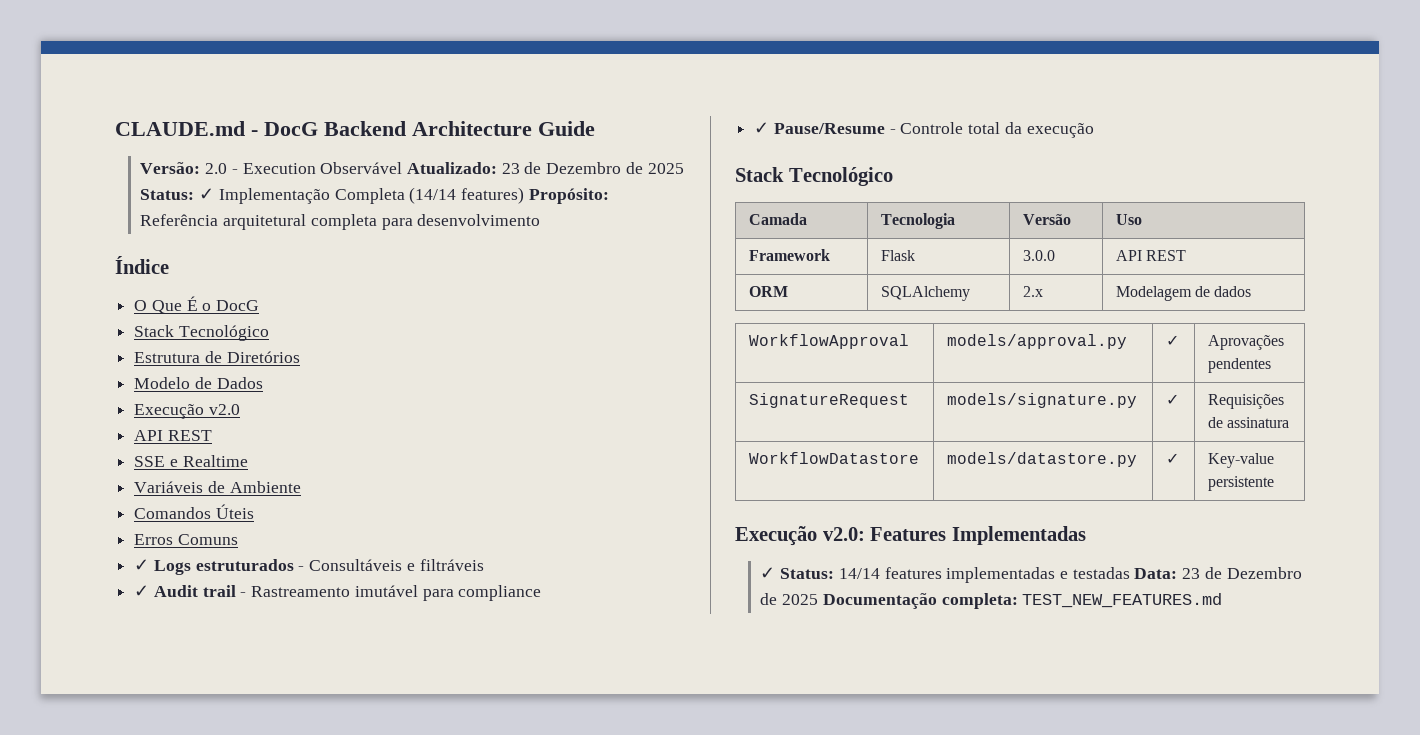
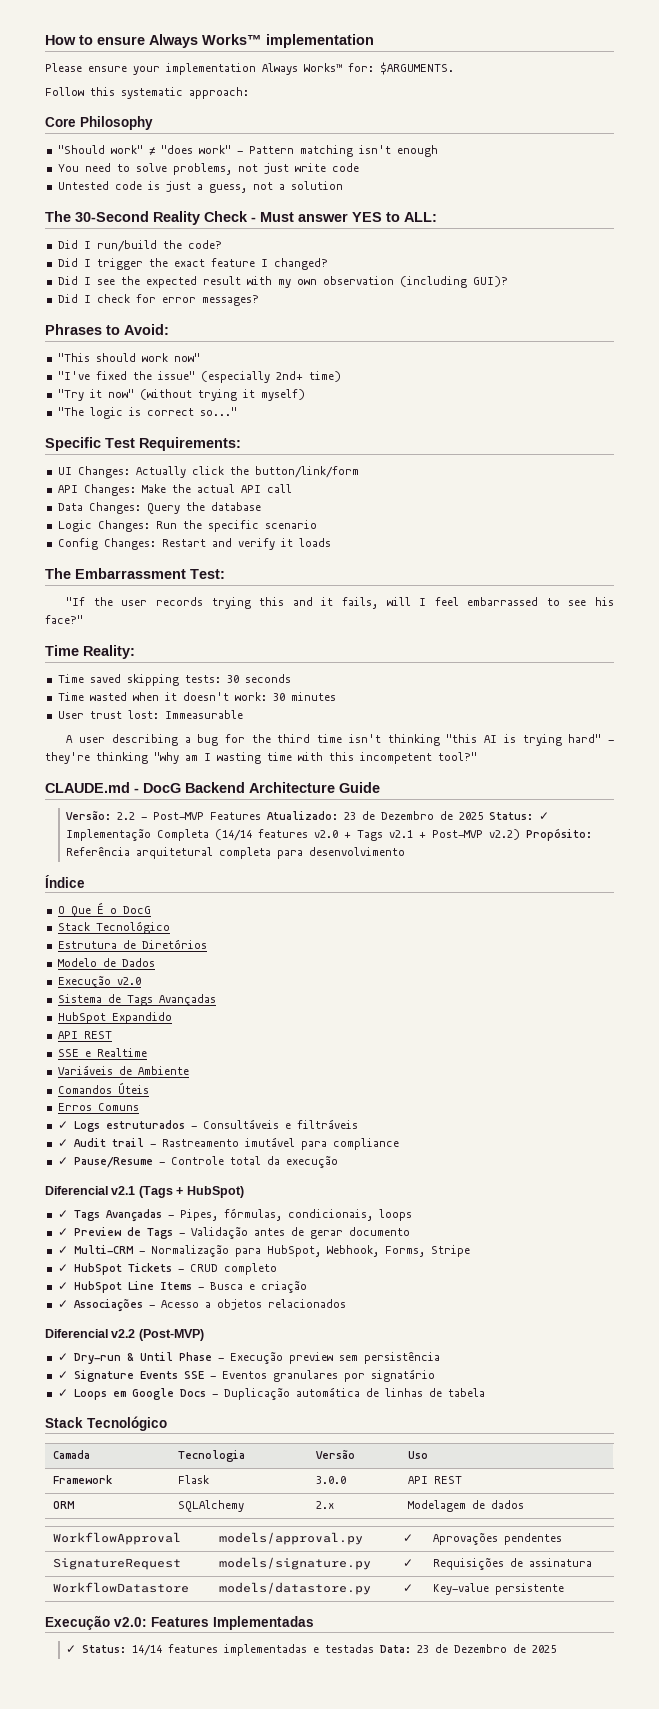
+ How to ensure Always Works™ implementation
+ Please ensure your implementation Always Works™ for: $ARGUMENTS.
+ Follow this systematic approach:
+ Core Philosophy
+ "Should work" ≠ "does work" - Pattern matching isn't enough
+ You need to solve problems, not just write code
+ Untested code is just a guess, not a solution
+ The 30-Second Reality Check - Must answer YES to ALL:
+ Did I run/build the code?
+ Did I trigger the exact feature I changed?
+ Did I see the expected result with my own observation (including GUI)?
+ Did I check for error messages?
+ Phrases to Avoid:
+ "This should work now"
+ "I've fixed the issue" (especially 2nd+ time)
+ "Try it now" (without trying it myself)
+ "The logic is correct so..."
+ Specific Test Requirements:
+ UI Changes: Actually click the button/link/form
+ API Changes: Make the actual API call
+ Data Changes: Query the database
+ Logic Changes: Run the specific scenario
+ Config Changes: Restart and verify it loads
+ The Embarrassment Test:
+ "If the user records trying this and it fails, will I feel embarrassed to see his face?"
+ Time Reality:
+ Time saved skipping tests: 30 seconds
+ Time wasted when it doesn't work: 30 minutes
+ User trust lost: Immeasurable
+ A user describing a bug for the third time isn't thinking "this AI is trying hard" - they're thinking "why am I wasting time with this incompetent tool?"
- Versão: 2.0 - Execution Observável Atualizado: 23 de Dezembro de 2025 Status: ✓ Implementação Completa (14/14 features) Propósito: Referência arquitetural completa para desenvolvimento
+ Versão: 2.2 - Post-MVP Features Atualizado: 23 de Dezembro de 2025 Status: ✓ Implementação Completa (14/14 features v2.0 + Tags v2.1 + Post-MVP v2.2) Propósito: Referência arquitetural completa para desenvolvimento
+ Sistema de Tags Avançadas
+ HubSpot Expandido
+ Diferencial v2.1 (Tags + HubSpot)
+ ✓ Tags Avançadas - Pipes, fórmulas, condicionais, loops
+ ✓ Preview de Tags - Validação antes de gerar documento
+ ✓ Multi-CRM - Normalização para HubSpot, Webhook, Forms, Stripe
+ ✓ HubSpot Tickets - CRUD completo
+ ✓ HubSpot Line Items - Busca e criação
+ ✓ Associações - Acesso a objetos relacionados
+ Diferencial v2.2 (Post-MVP)
+ ✓ Dry-run & Until Phase - Execução preview sem persistência
+ ✓ Signature Events SSE - Eventos granulares por signatário
+ ✓ Loops em Google Docs - Duplicação automática de linhas de tabela
- ✓ Status: 14/14 features implementadas e testadas Data: 23 de Dezembro de 2025 Documentação completa: TEST_NEW_FEATURES.md
+ ✓ Status: 14/14 features implementadas e testadas Data: 23 de Dezembro de 2025

